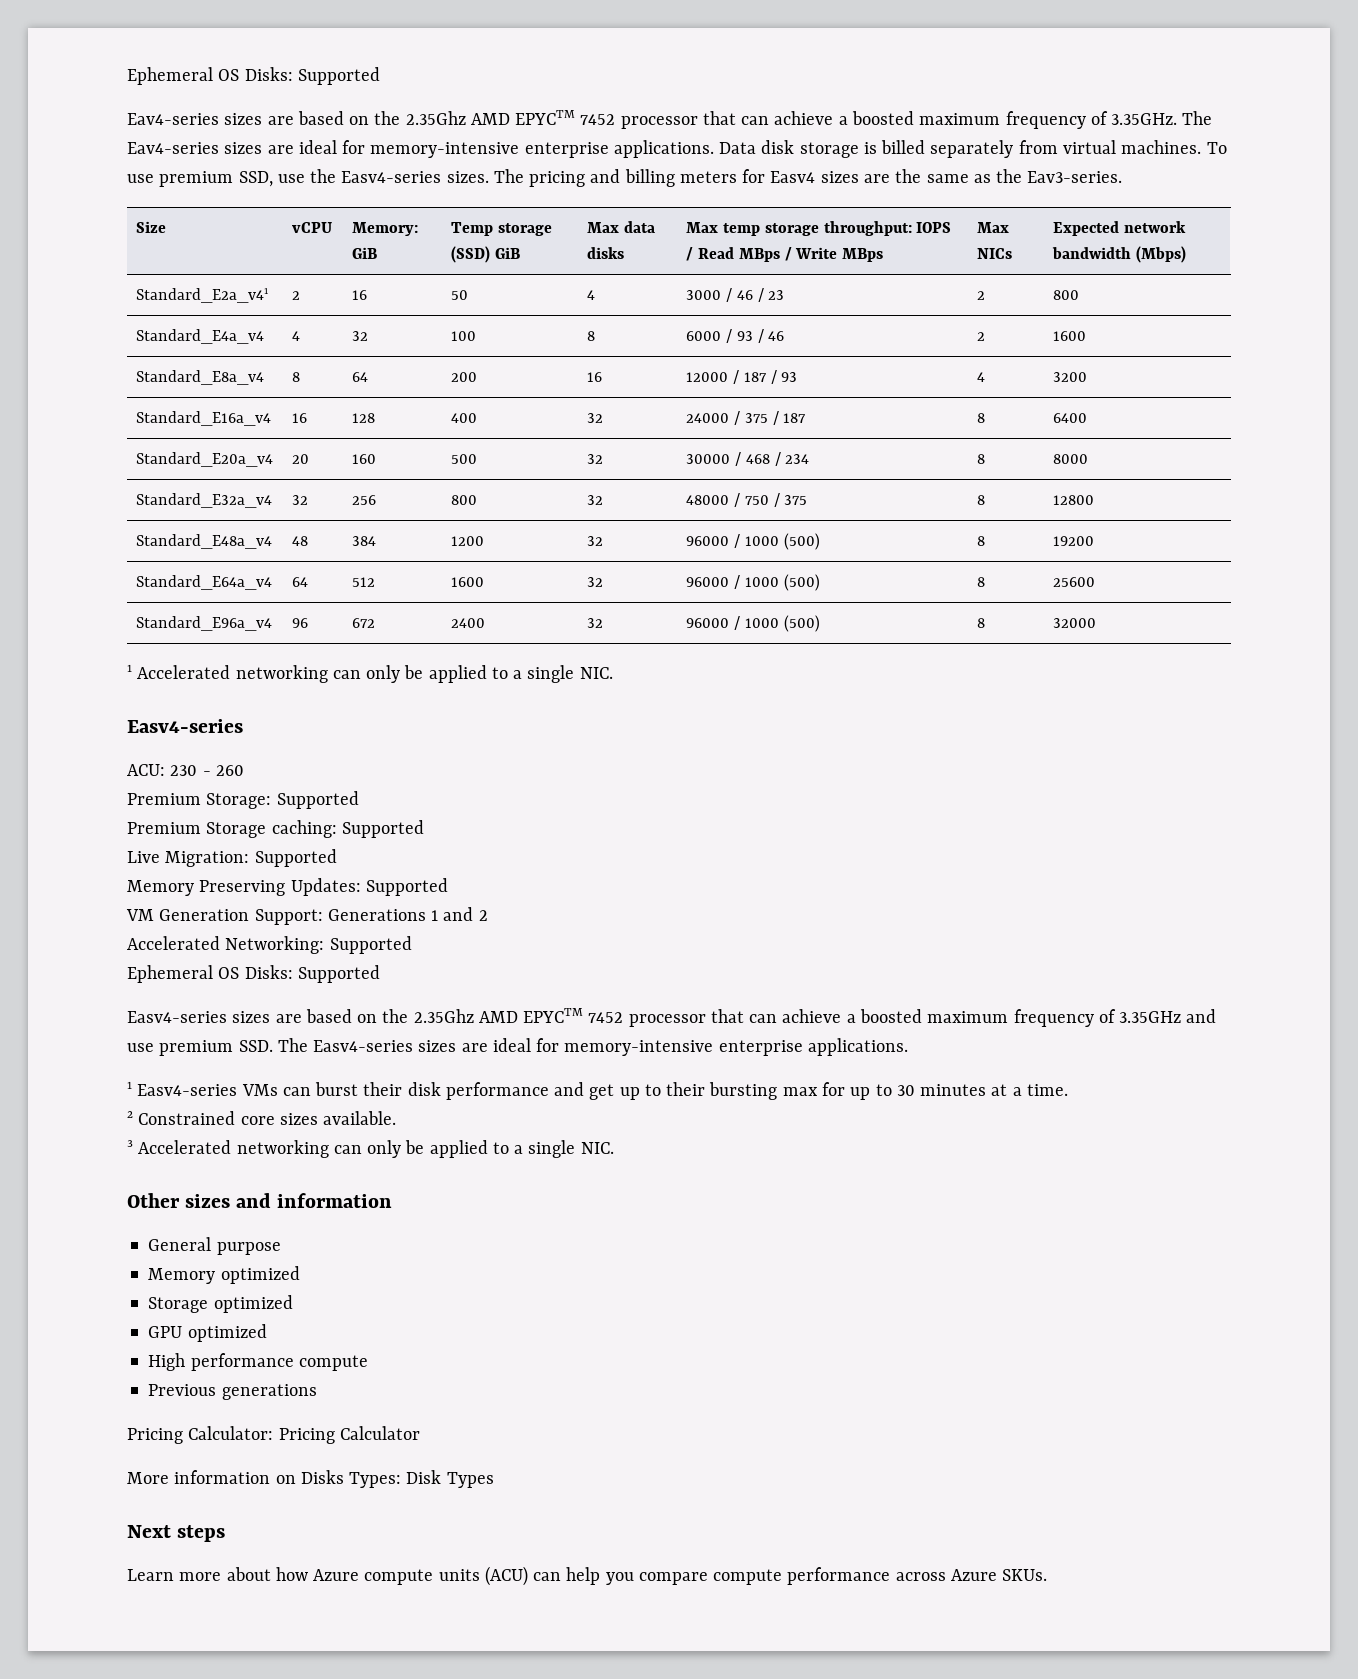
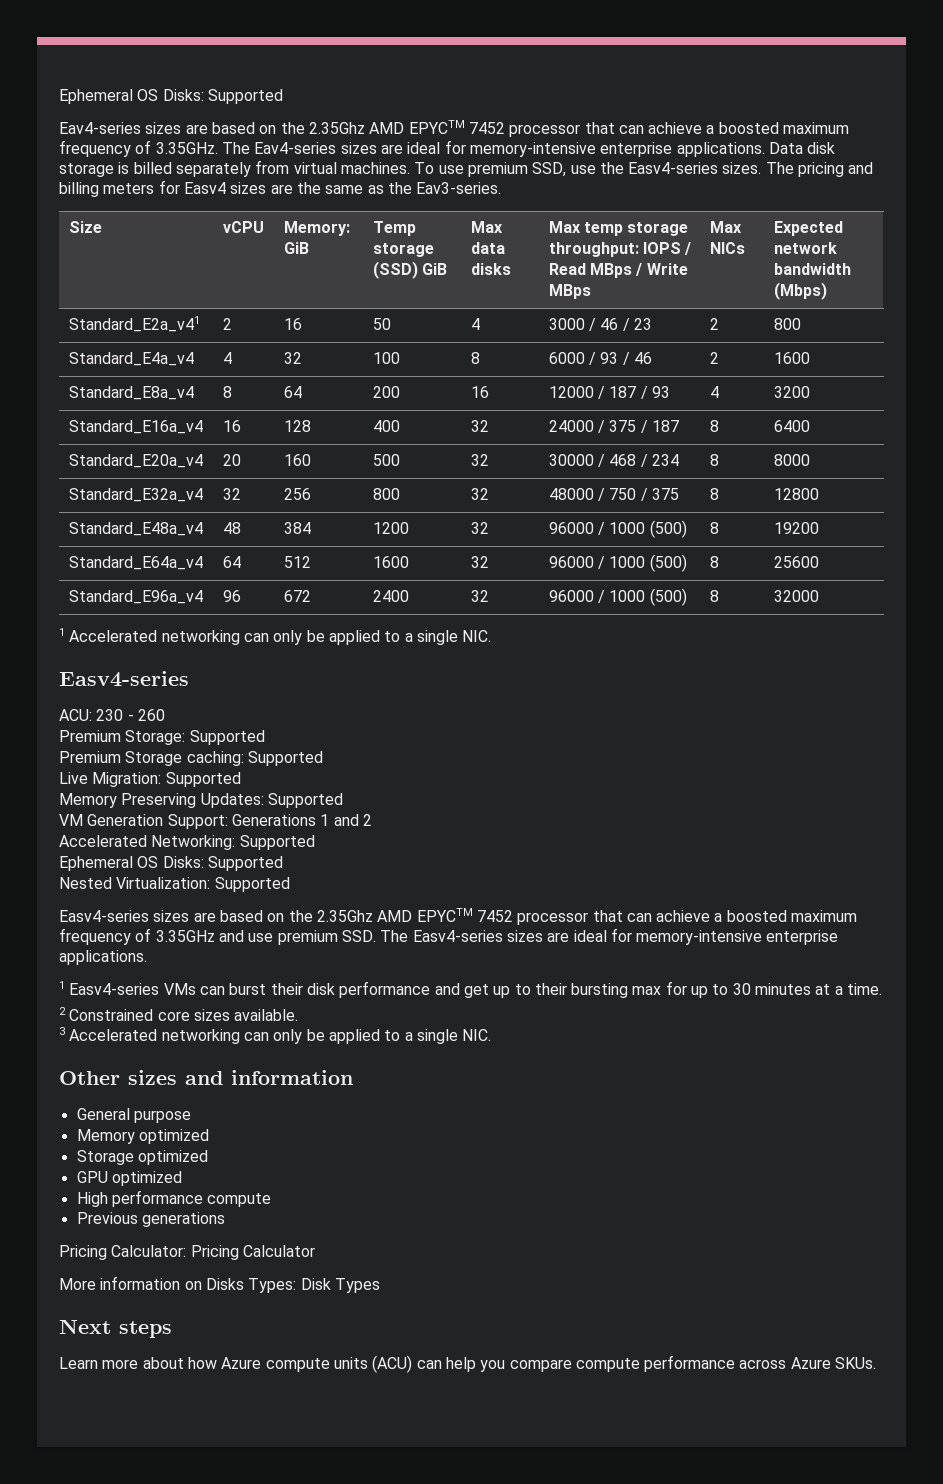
+ Nested Virtualization: Supported

